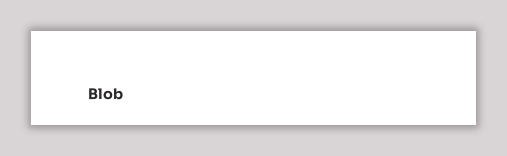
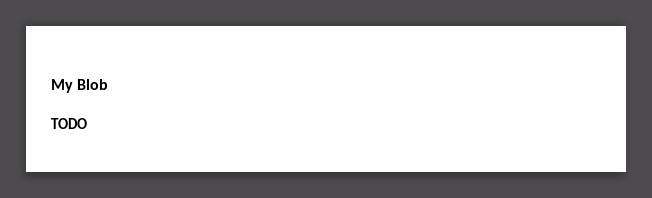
- Blob
+ My Blob
+ TODO

